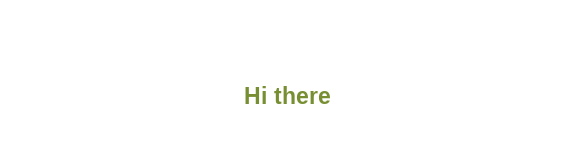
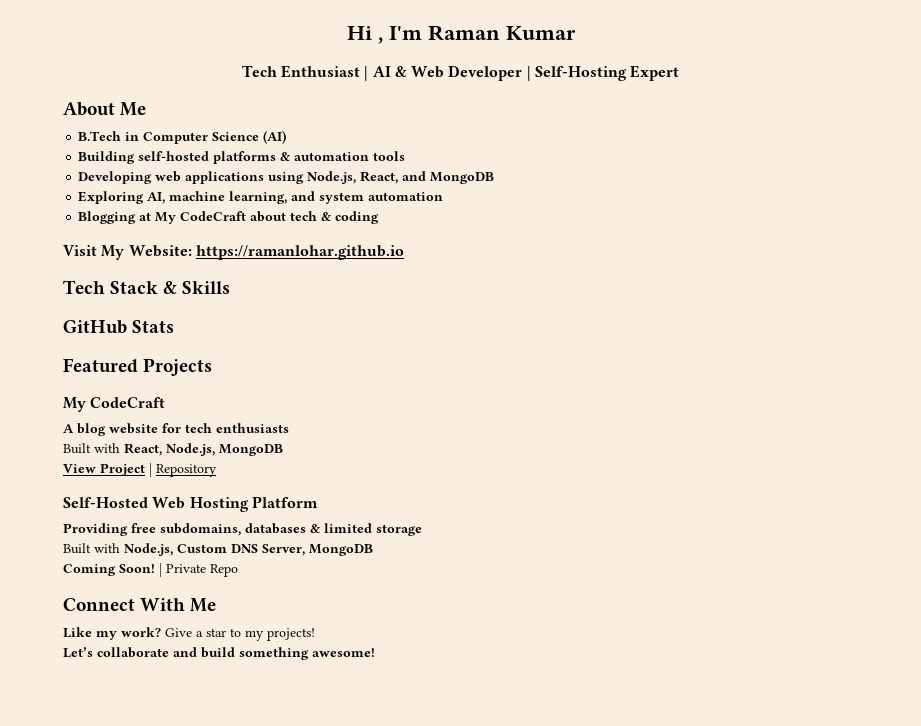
- Hi there
+ Hi , I'm Raman Kumar
+ Tech Enthusiast | AI & Web Developer | Self-Hosting Expert
+ About Me
+ B.Tech in Computer Science (AI)
+ Building self-hosted platforms & automation tools
+ Developing web applications using Node.js, React, and MongoDB
+ Exploring AI, machine learning, and system automation
+ Blogging at My CodeCraft about tech & coding
+ Visit My Website: https://ramanlohar.github.io
+ Tech Stack & Skills
+ GitHub Stats
+ Featured Projects
+ My CodeCraft
+ A blog website for tech enthusiasts
+ Built with React, Node.js, MongoDB
+ View Project | Repository
+ Self-Hosted Web Hosting Platform
+ Providing free subdomains, databases & limited storage
+ Built with Node.js, Custom DNS Server, MongoDB
+ Coming Soon! | Private Repo
+ Connect With Me
+ Like my work? Give a star to my projects!
+ Let’s collaborate and build something awesome!

